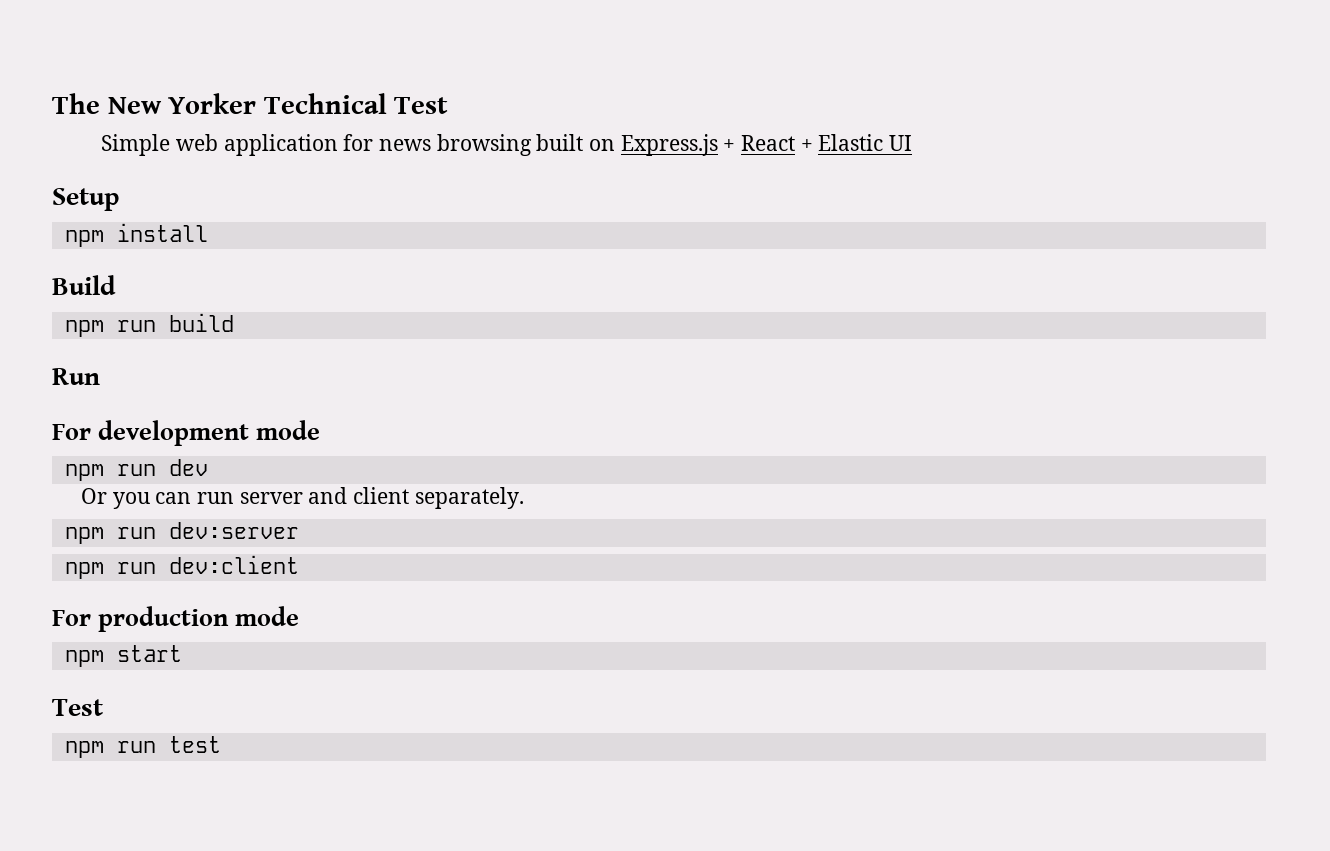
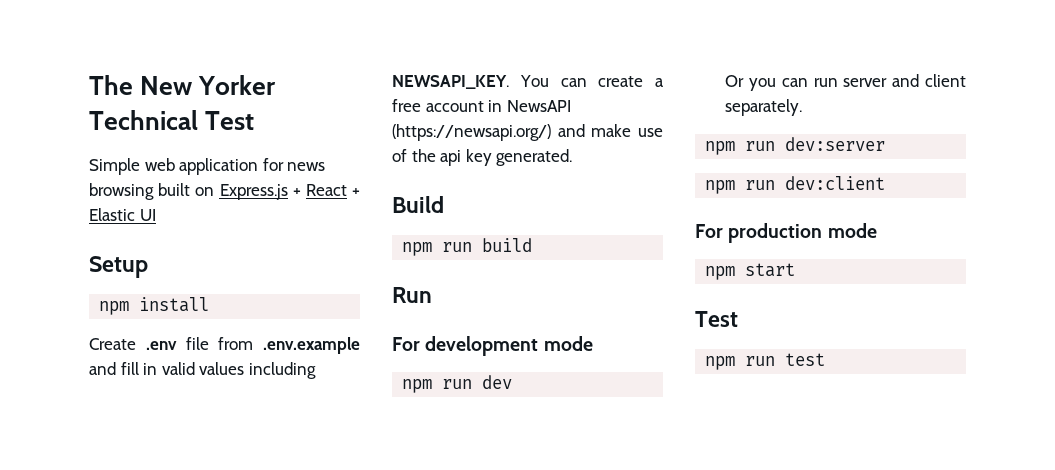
+ Create .env file from .env.example and fill in valid values including NEWSAPI_KEY. You can create a free account in NewsAPI (https://newsapi.org/) and make use of the api key generated.

